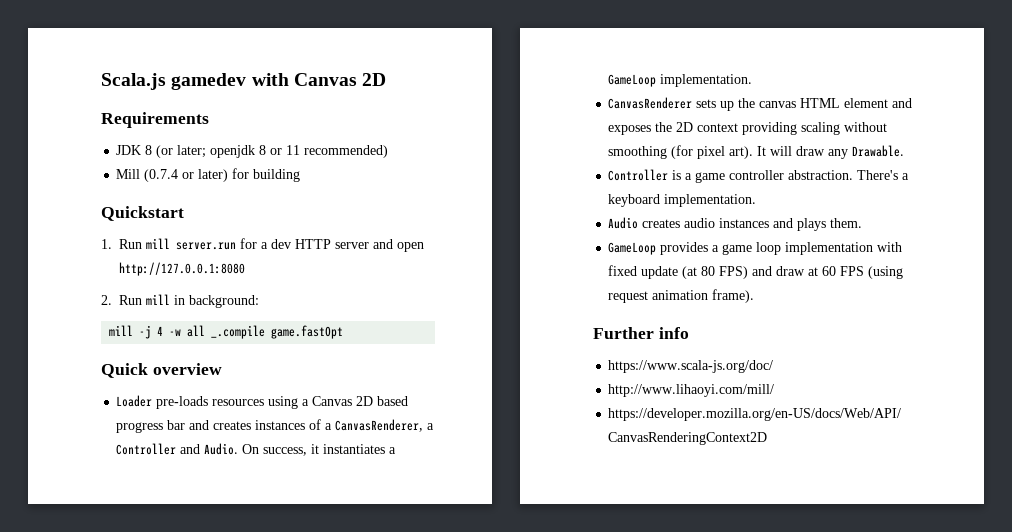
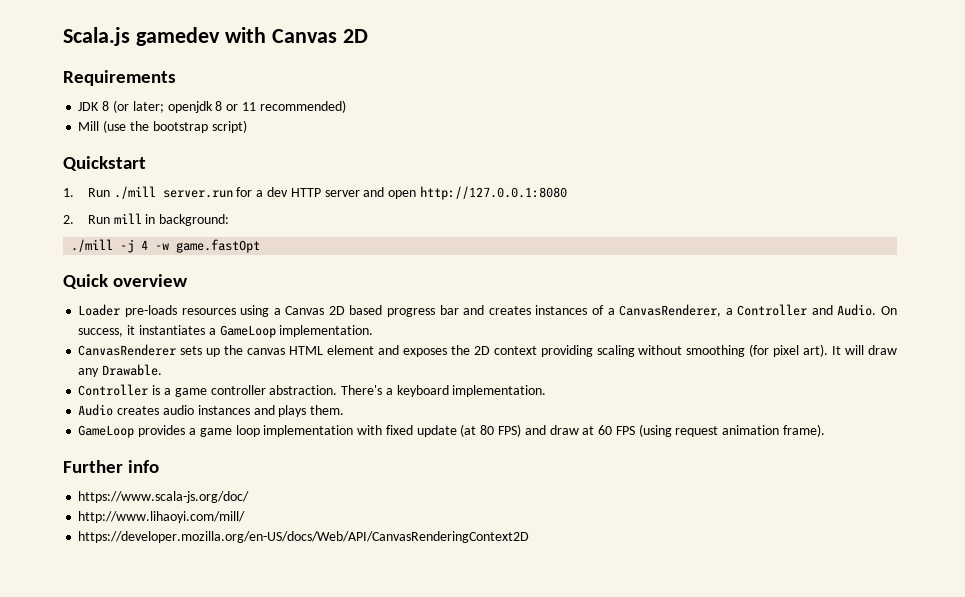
- Mill (0.7.4 or later) for building
+ Mill (use the bootstrap script)
- 1. Run mill server.run for a dev HTTP server and open http://127.0.0.1:8080
+ 1. Run ./mill server.run for a dev HTTP server and open http://127.0.0.1:8080
- mill -j 4 -w all _.compile game.fastOpt
+ ./mill -j 4 -w game.fastOpt

